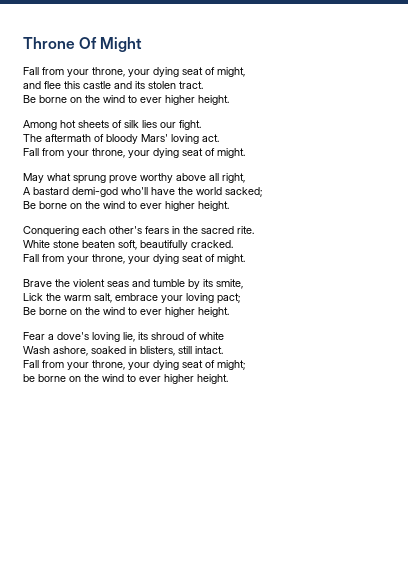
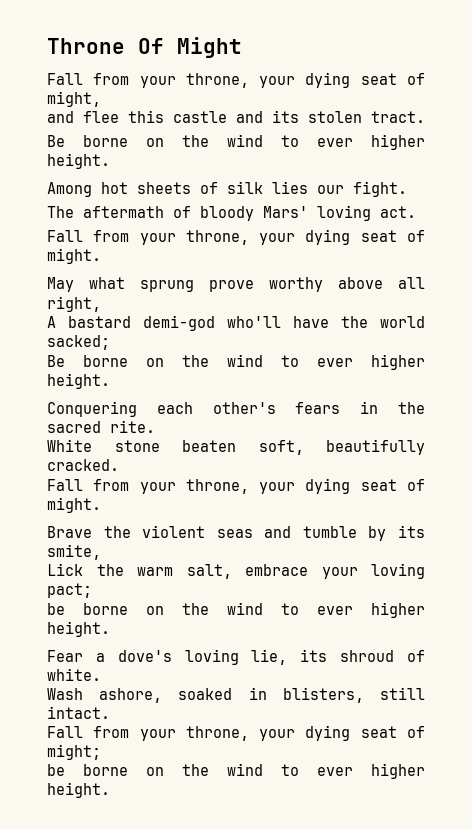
  Lick the warm salt, embrace your loving pact;
- Be borne on the wind to ever higher height.
+ be borne on the wind to ever higher height.
- Fear a dove's loving lie, its shroud of white
+ Fear a dove's loving lie, its shroud of white.

